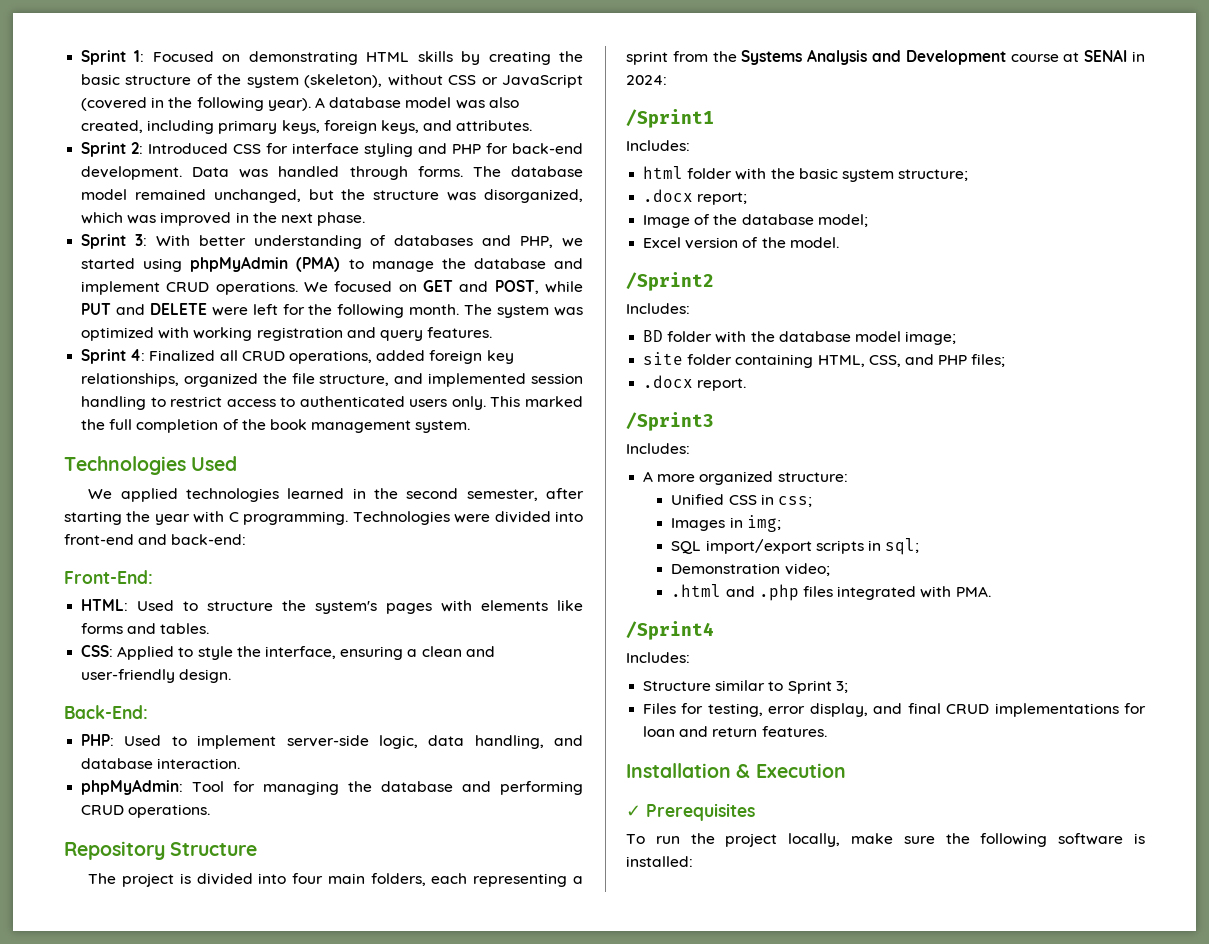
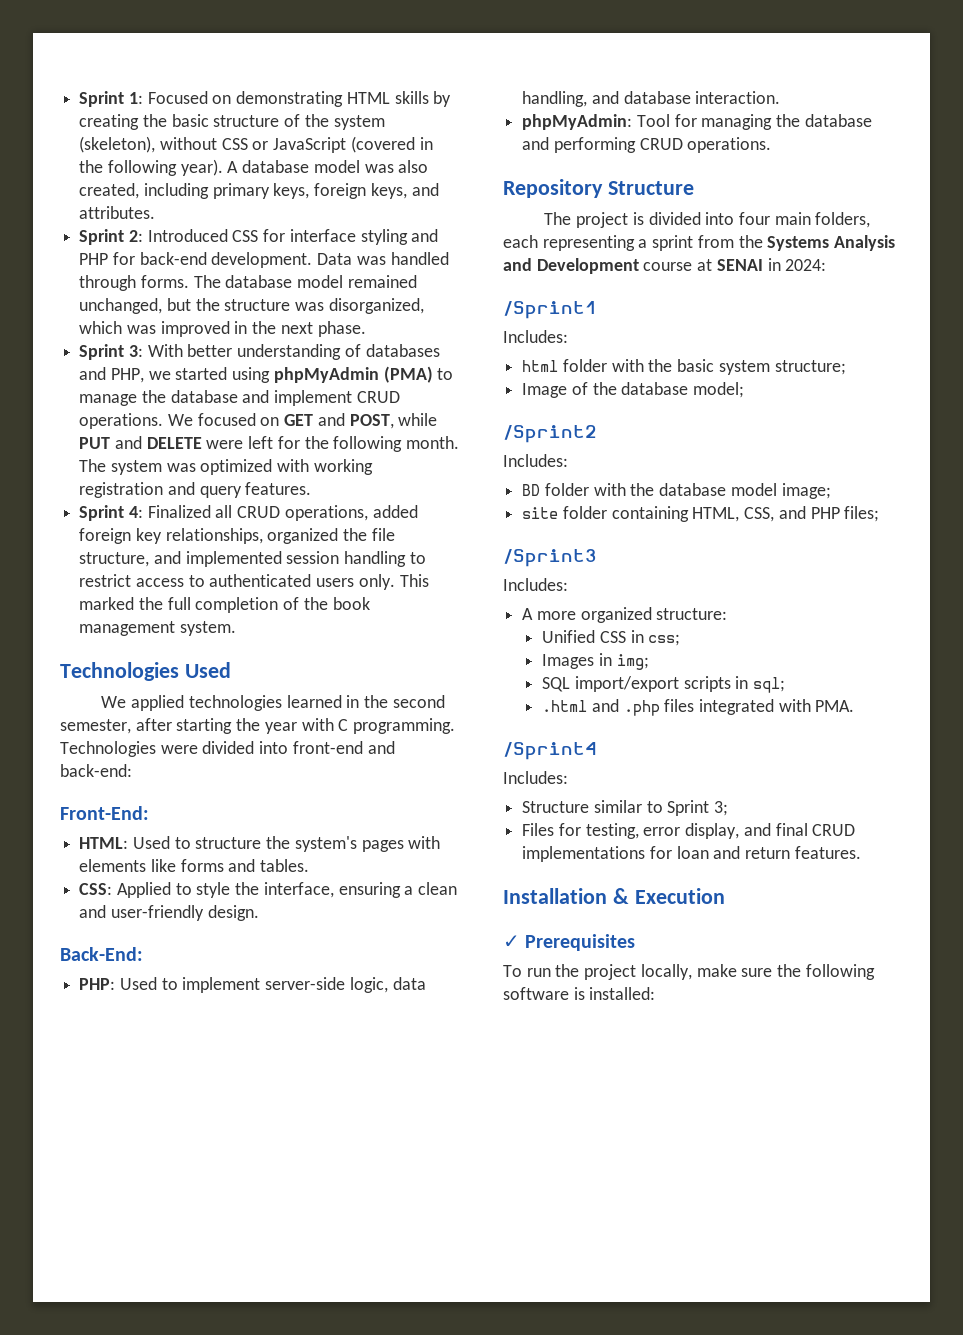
- .docx report;
- Excel version of the model.
- .docx report.
- Demonstration video;

